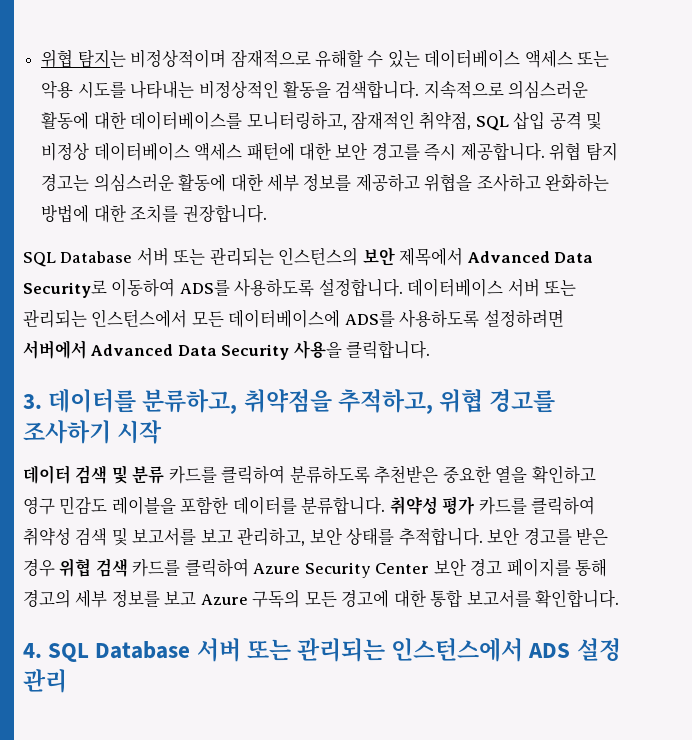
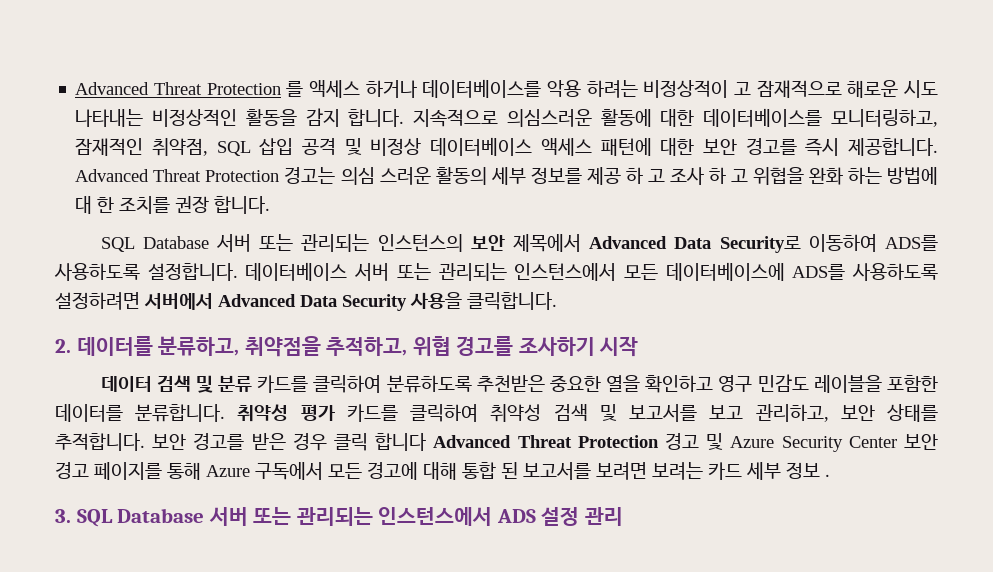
- 위협 탐지는 비정상적이며 잠재적으로 유해할 수 있는 데이터베이스 액세스 또는 악용 시도를 나타내는 비정상적인 활동을 검색합니다.
+ Advanced Threat Protection 를 액세스 하거나 데이터베이스를 악용 하려는 비정상적이 고 잠재적으로 해로운 시도 나타내는 비정상적인 활동을 감지 합니다.
- 위협 탐지 경고는 의심스러운 활동에 대한 세부 정보를 제공하고 위협을 조사하고 완화하는 방법에 대한 조치를 권장합니다.
+ Advanced Threat Protection 경고는 의심 스러운 활동의 세부 정보를 제공 하 고 조사 하 고 위협을 완화 하는 방법에 대 한 조치를 권장 합니다.
- 3. 데이터를 분류하고, 취약점을 추적하고, 위협 경고를 조사하기 시작
+ 2. 데이터를 분류하고, 취약점을 추적하고, 위협 경고를 조사하기 시작
- 보안 경고를 받은 경우 위협 검색 카드를 클릭하여 Azure Security Center 보안 경고 페이지를 통해 경고의 세부 정보를 보고 Azure 구독의 모든 경고에 대한 통합 보고서를 확인합니다.
- 4. SQL Database 서버 또는 관리되는 인스턴스에서 ADS 설정 관리
+ 보안 경고를 받은 경우 클릭 합니다 Advanced Threat Protection 경고 및 Azure Security Center 보안 경고 페이지를 통해 Azure 구독에서 모든 경고에 대해 통합 된 보고서를 보려면 보려는 카드 세부 정보 .
+ 3. SQL Database 서버 또는 관리되는 인스턴스에서 ADS 설정 관리

